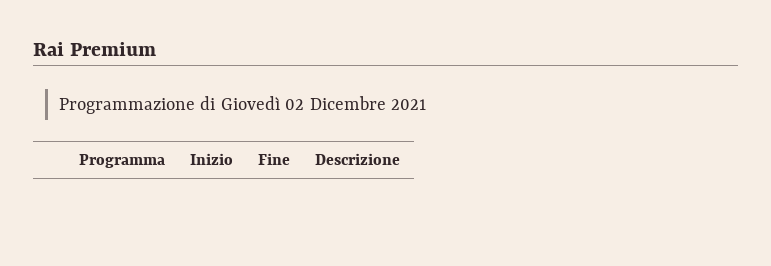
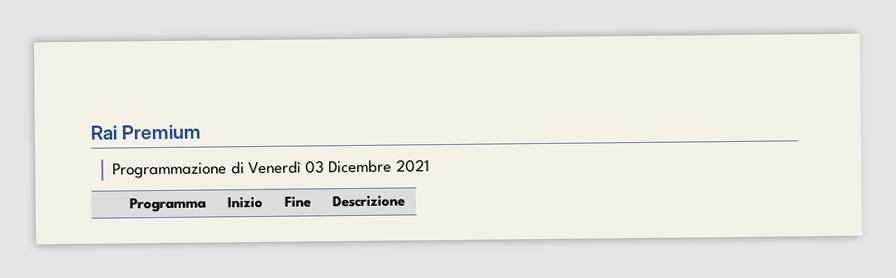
- Programmazione di Giovedì 02 Dicembre 2021
+ Programmazione di Venerdì 03 Dicembre 2021

